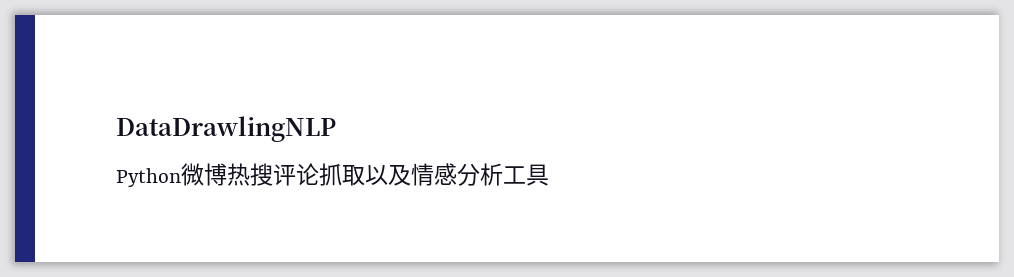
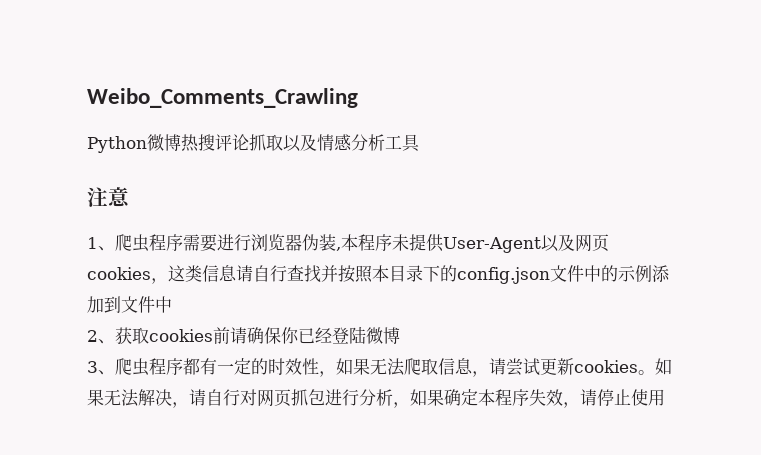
- DataDrawlingNLP
+ Weibo_Comments_Crawling
+ 注意
+ 1、爬虫程序需要进行浏览器伪装,本程序未提供User-Agent以及网页cookies，这类信息请自行查找并按照本目录下的config.json文件中的示例添加到文件中
+ 2、获取cookies前请确保你已经登陆微博
+ 3、爬虫程序都有一定的时效性，如果无法爬取信息，请尝试更新cookies。如果无法解决，请自行对网页抓包进行分析，如果确定本程序失效，请停止使用

